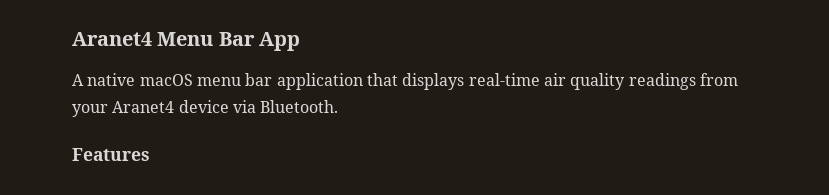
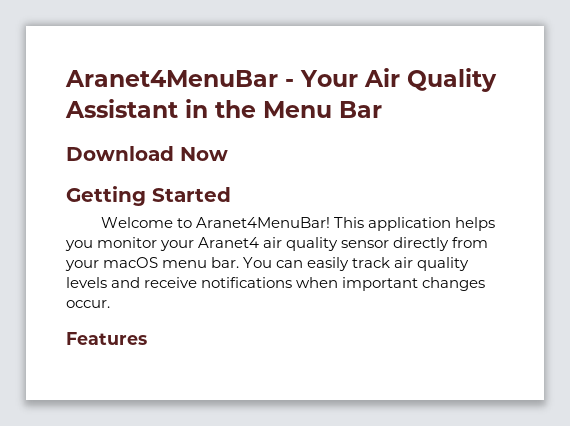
- Aranet4 Menu Bar App
- A native macOS menu bar application that displays real-time air quality readings from your Aranet4 device via Bluetooth.
+ Aranet4MenuBar - Your Air Quality Assistant in the Menu Bar
+ Download Now
+ Getting Started
+ Welcome to Aranet4MenuBar! This application helps you monitor your Aranet4 air quality sensor directly from your macOS menu bar. You can easily track air quality levels and receive notifications when important changes occur.

